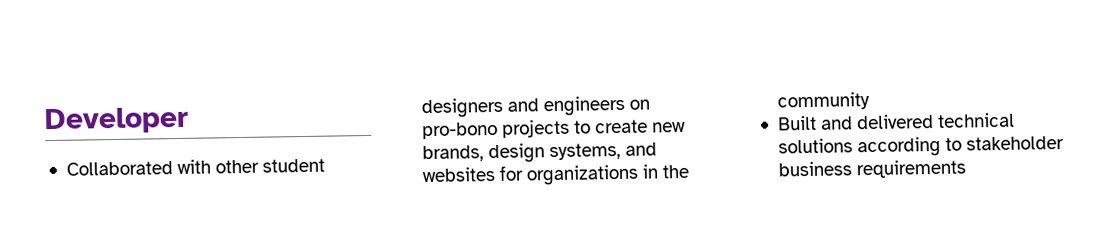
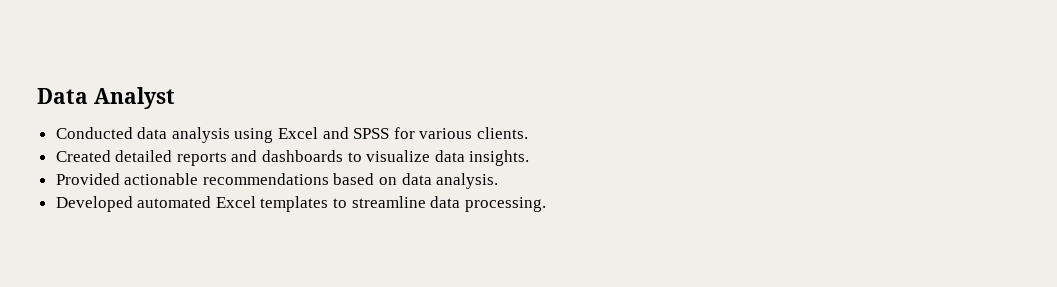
- Developer
- Collaborated with other student designers and engineers on pro-bono projects to create new brands, design systems, and websites for organizations in the community
- Built and delivered technical solutions according to stakeholder business requirements
+ Data Analyst
+ Conducted data analysis using Excel and SPSS for various clients.
+ Created detailed reports and dashboards to visualize data insights.
+ Provided actionable recommendations based on data analysis.
+ Developed automated Excel templates to streamline data processing.

